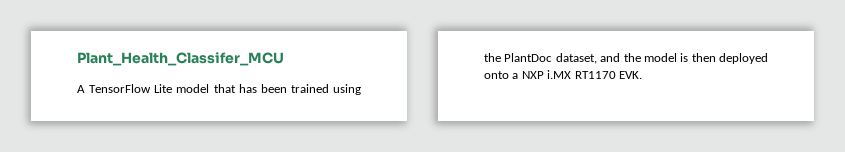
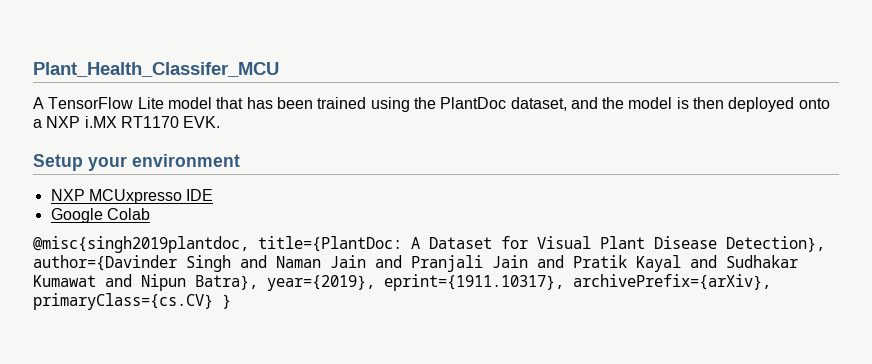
+ Setup your environment
+ NXP MCUxpresso IDE
+ Google Colab
+ @misc{singh2019plantdoc, title={PlantDoc: A Dataset for Visual Plant Disease Detection}, author={Davinder Singh and Naman Jain and Pranjali Jain and Pratik Kayal and Sudhakar Kumawat and Nipun Batra}, year={2019}, eprint={1911.10317}, archivePrefix={arXiv}, primaryClass={cs.CV} }

